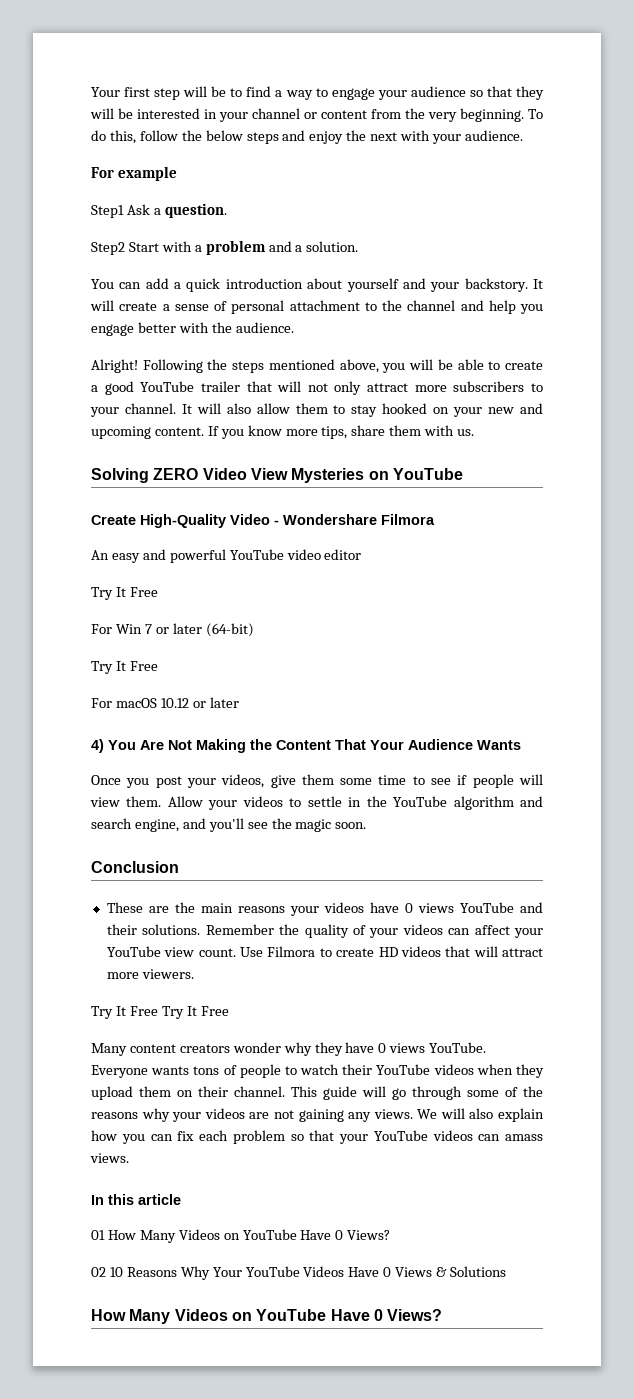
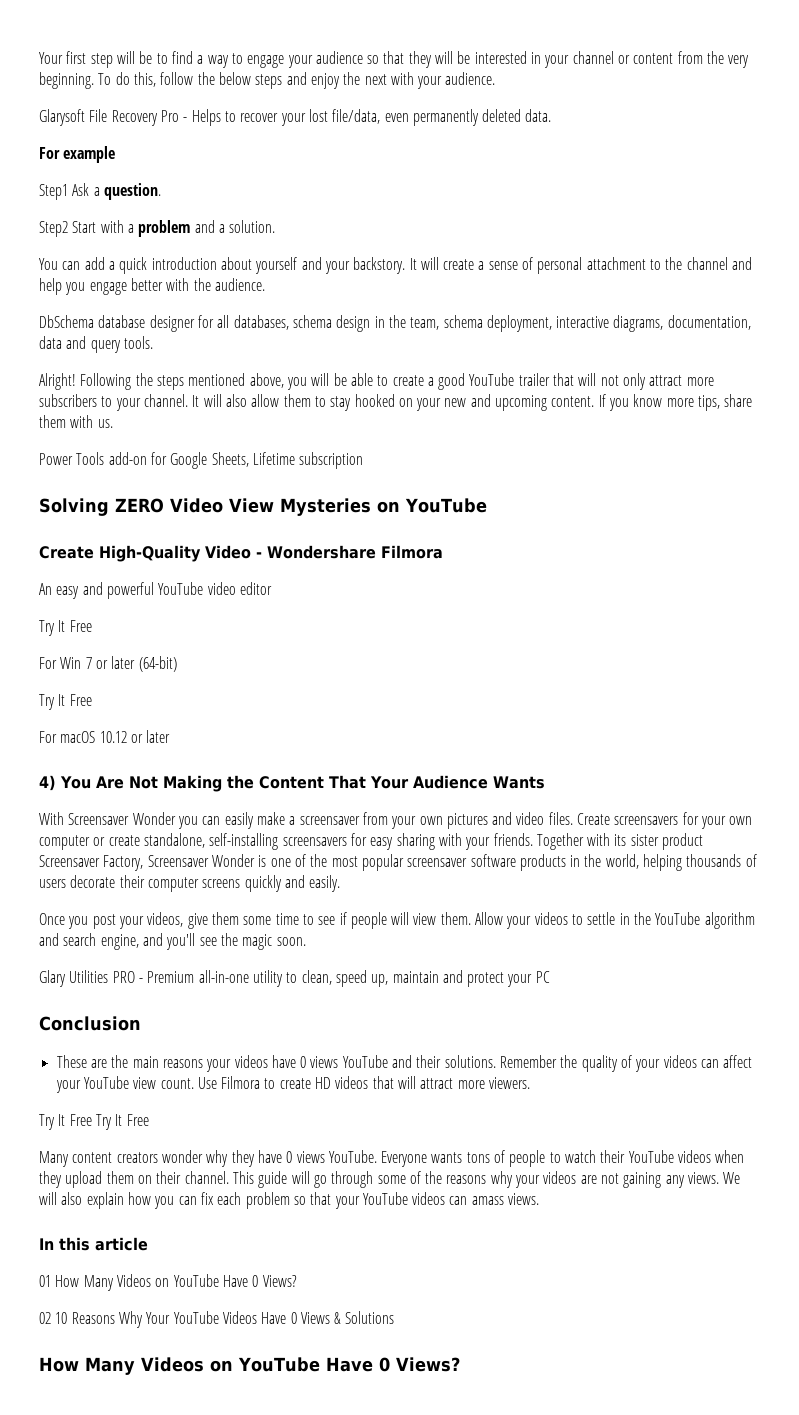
+ Glarysoft File Recovery Pro - Helps to recover your lost file/data, even permanently deleted data.
+ DbSchema database designer for all databases, schema design in the team, schema deployment, interactive diagrams, documentation, data and query tools.
+ Power Tools add-on for Google Sheets, Lifetime subscription
+ With Screensaver Wonder you can easily make a screensaver from your own pictures and video files. Create screensavers for your own computer or create standalone, self-installing screensavers for easy sharing with your friends. Together with its sister product Screensaver Factory, Screensaver Wonder is one of the most popular screensaver software products in the world, helping thousands of users decorate their computer screens quickly and easily.
+ Glary Utilities PRO - Premium all-in-one utility to clean, speed up, maintain and protect your PC

